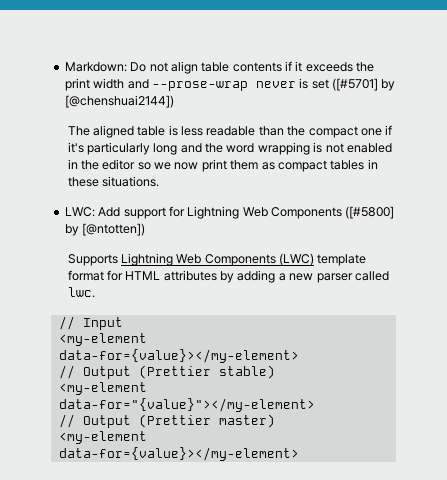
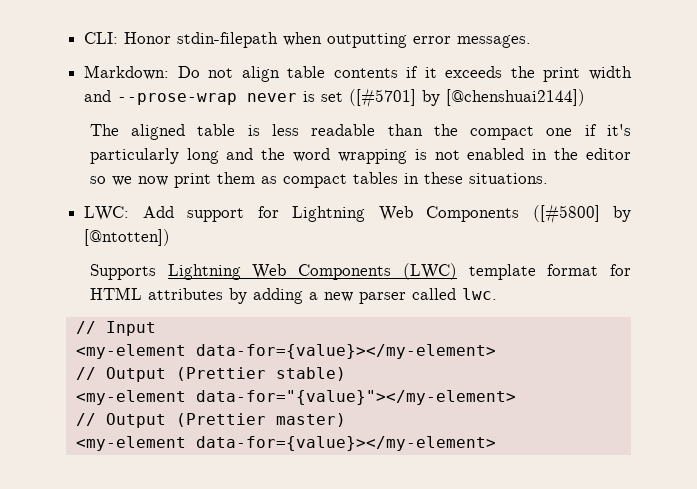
+ CLI: Honor stdin-filepath when outputting error messages.

